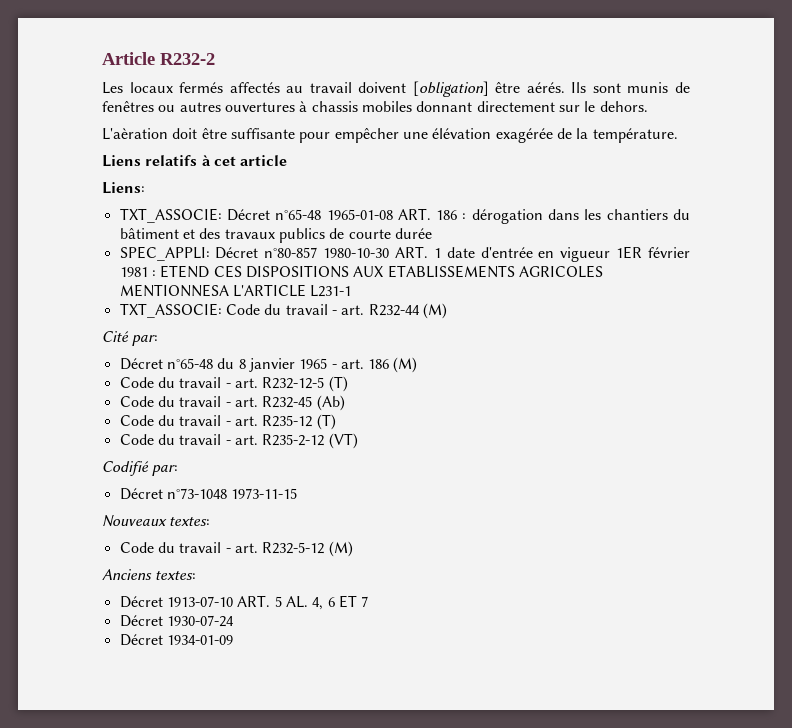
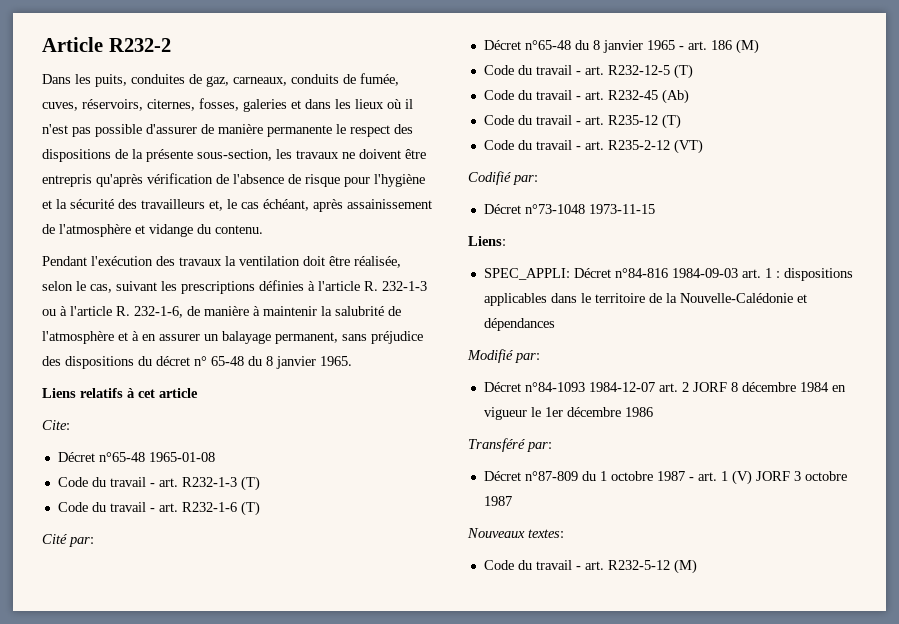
- Les locaux fermés affectés au travail doivent [obligation] être aérés. Ils sont munis de fenêtres ou autres ouvertures à chassis mobiles donnant directement sur le dehors.
- L'aèration doit être suffisante pour empêcher une élévation exagérée de la température.
+ Dans les puits, conduites de gaz, carneaux, conduits de fumée, cuves, réservoirs, citernes, fosses, galeries et dans les lieux où il n'est pas possible d'assurer de manière permanente le respect des dispositions de la présente sous-section, les travaux ne doivent être entrepris qu'après vérification de l'absence de risque pour l'hygiène et la sécurité des travailleurs et, le cas échéant, après assainissement de l'atmosphère et vidange du contenu.
+ Pendant l'exécution des travaux la ventilation doit être réalisée, selon le cas, suivant les prescriptions définies à l'article R. 232-1-3 ou à l'article R. 232-1-6, de manière à maintenir la salubrité de l'atmosphère et à en assurer un balayage permanent, sans préjudice des dispositions du décret n° 65-48 du 8 janvier 1965.
- Liens:
- TXT_ASSOCIE: Décret n°65-48 1965-01-08 ART. 186 : dérogation dans les chantiers du bâtiment et des travaux publics de courte durée
- SPEC_APPLI: Décret n°80-857 1980-10-30 ART. 1 date d'entrée en vigueur 1ER février 1981 : ETEND CES DISPOSITIONS AUX ETABLISSEMENTS AGRICOLES MENTIONNESA L'ARTICLE L231-1
- TXT_ASSOCIE: Code du travail - art. R232-44 (M)
+ Cite:
+ Décret n°65-48 1965-01-08
+ Code du travail - art. R232-1-3 (T)
+ Code du travail - art. R232-1-6 (T)
+ Liens:
+ SPEC_APPLI: Décret n°84-816 1984-09-03 art. 1 : dispositions applicables dans le territoire de la Nouvelle-Calédonie et dépendances
+ Modifié par:
+ Décret n°84-1093 1984-12-07 art. 2 JORF 8 décembre 1984 en vigueur le 1er décembre 1986
+ Transféré par:
+ Décret n°87-809 du 1 octobre 1987 - art. 1 (V) JORF 3 octobre 1987
- Anciens textes:
- Décret 1913-07-10 ART. 5 AL. 4, 6 ET 7
- Décret 1930-07-24
- Décret 1934-01-09

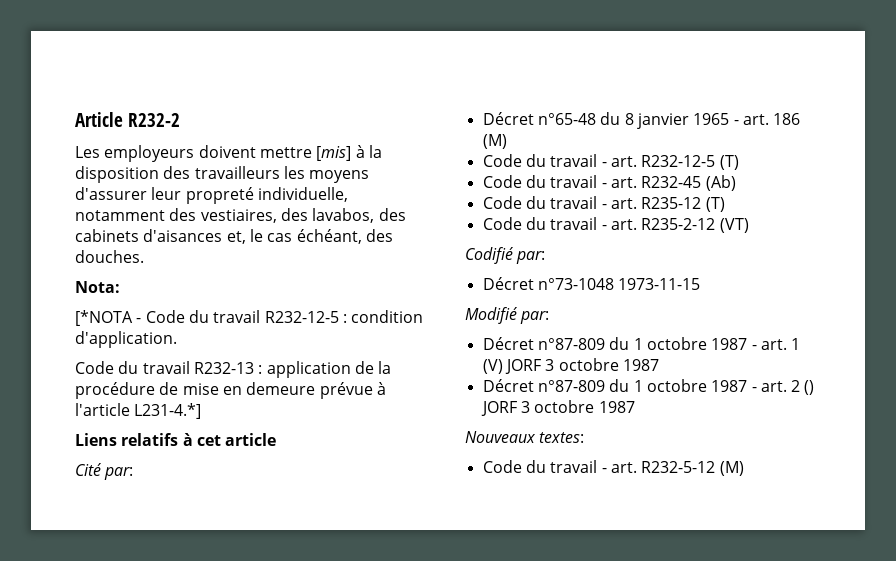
- Dans les puits, conduites de gaz, carneaux, conduits de fumée, cuves, réservoirs, citernes, fosses, galeries et dans les lieux où il n'est pas possible d'assurer de manière permanente le respect des dispositions de la présente sous-section, les travaux ne doivent être entrepris qu'après vérification de l'absence de risque pour l'hygiène et la sécurité des travailleurs et, le cas échéant, après assainissement de l'atmosphère et vidange du contenu.
- Pendant l'exécution des travaux la ventilation doit être réalisée, selon le cas, suivant les prescriptions définies à l'article R. 232-1-3 ou à l'article R. 232-1-6, de manière à maintenir la salubrité de l'atmosphère et à en assurer un balayage permanent, sans préjudice des dispositions du décret n° 65-48 du 8 janvier 1965.
+ Les employeurs doivent mettre [mis] à la disposition des travailleurs les moyens d'assurer leur propreté individuelle, notamment des vestiaires, des lavabos, des cabinets d'aisances et, le cas échéant, des douches.
+ Nota:
+ [*NOTA - Code du travail R232-12-5 : condition d'application.
+ Code du travail R232-13 : application de la procédure de mise en demeure prévue à l'article L231-4.*]
- Cite:
- Décret n°65-48 1965-01-08
- Code du travail - art. R232-1-3 (T)
- Code du travail - art. R232-1-6 (T)
- Liens:
- SPEC_APPLI: Décret n°84-816 1984-09-03 art. 1 : dispositions applicables dans le territoire de la Nouvelle-Calédonie et dépendances
  Modifié par:
- Décret n°84-1093 1984-12-07 art. 2 JORF 8 décembre 1984 en vigueur le 1er décembre 1986
- Transféré par:
+ Décret n°87-809 du 1 octobre 1987 - art. 2 () JORF 3 octobre 1987

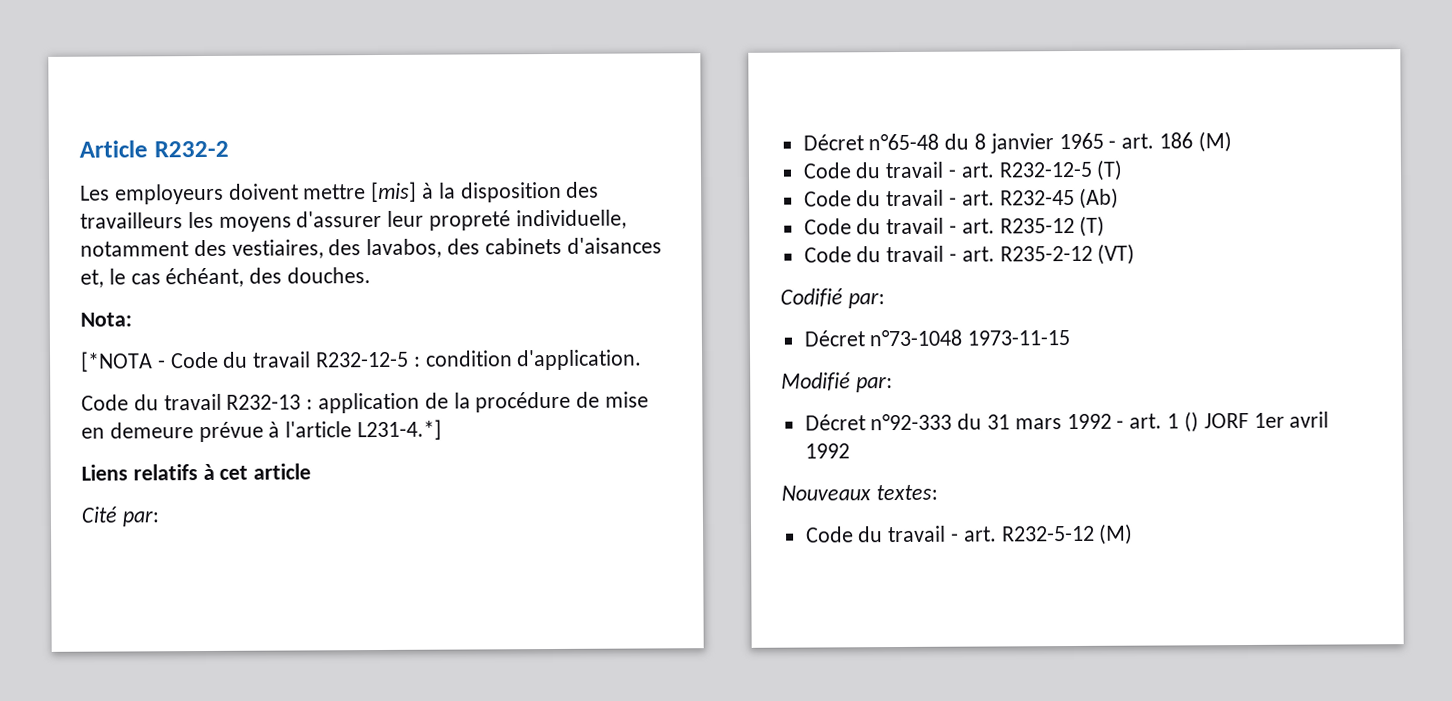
- Décret n°87-809 du 1 octobre 1987 - art. 1 (V) JORF 3 octobre 1987
- Décret n°87-809 du 1 octobre 1987 - art. 2 () JORF 3 octobre 1987
+ Décret n°92-333 du 31 mars 1992 - art. 1 () JORF 1er avril 1992

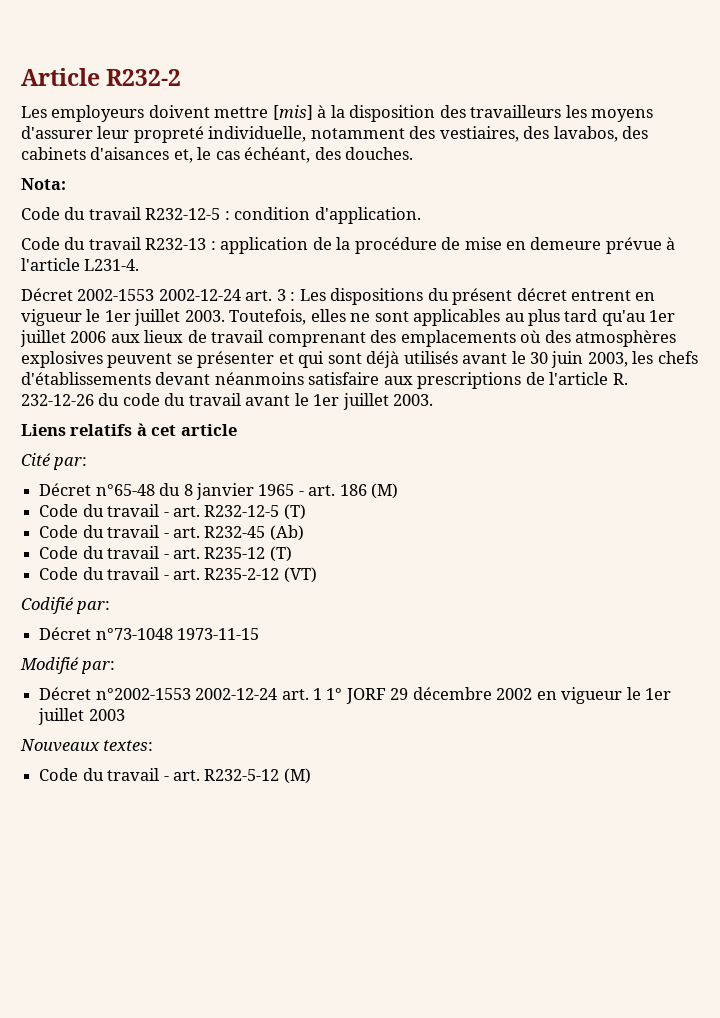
- [*NOTA - Code du travail R232-12-5 : condition d'application.
+ Code du travail R232-12-5 : condition d'application.
- Code du travail R232-13 : application de la procédure de mise en demeure prévue à l'article L231-4.*]
+ Code du travail R232-13 : application de la procédure de mise en demeure prévue à l'article L231-4.
+ Décret 2002-1553 2002-12-24 art. 3 : Les dispositions du présent décret entrent en vigueur le 1er juillet 2003. Toutefois, elles ne sont applicables au plus tard qu'au 1er juillet 2006 aux lieux de travail comprenant des emplacements où des atmosphères explosives peuvent se présenter et qui sont déjà utilisés avant le 30 juin 2003, les chefs d'établissements devant néanmoins satisfaire aux prescriptions de l'article R. 232-12-26 du code du travail avant le 1er juillet 2003.
- Décret n°92-333 du 31 mars 1992 - art. 1 () JORF 1er avril 1992
+ Décret n°2002-1553 2002-12-24 art. 1 1° JORF 29 décembre 2002 en vigueur le 1er juillet 2003

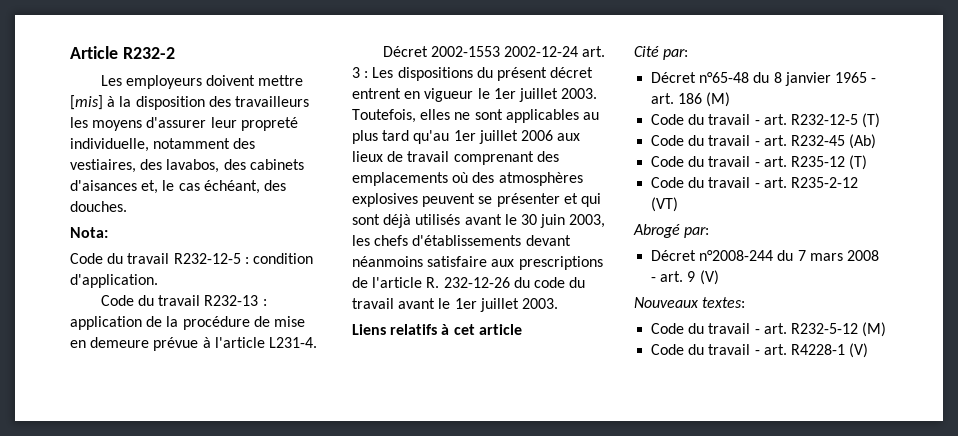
- Codifié par:
- Décret n°73-1048 1973-11-15
- Modifié par:
- Décret n°2002-1553 2002-12-24 art. 1 1° JORF 29 décembre 2002 en vigueur le 1er juillet 2003
+ Abrogé par:
+ Décret n°2008-244 du 7 mars 2008 - art. 9 (V)
+ Code du travail - art. R4228-1 (V)

